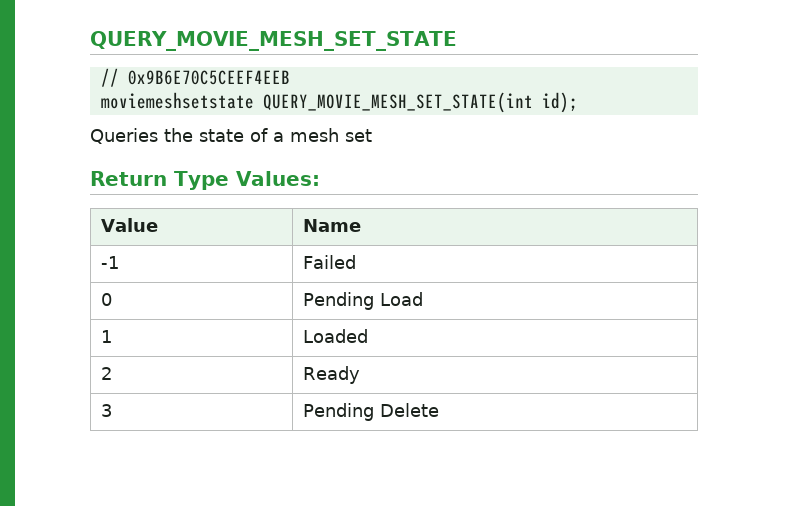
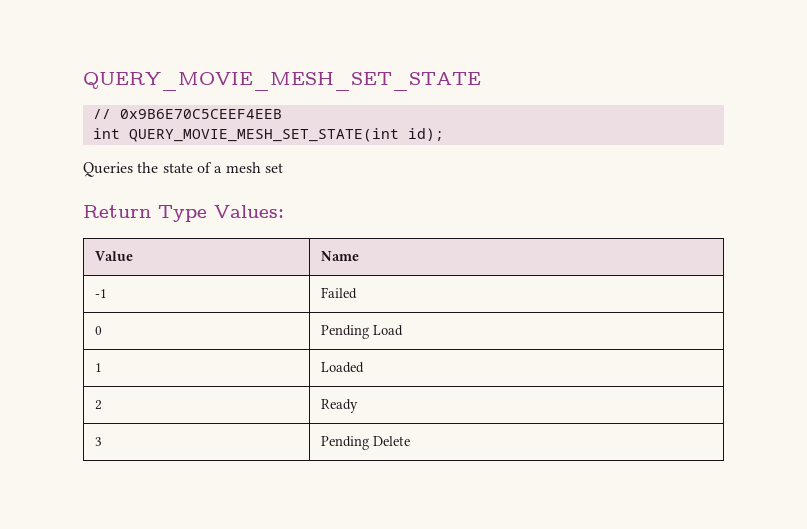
- moviemeshsetstate QUERY_MOVIE_MESH_SET_STATE(int id);
+ int QUERY_MOVIE_MESH_SET_STATE(int id);

